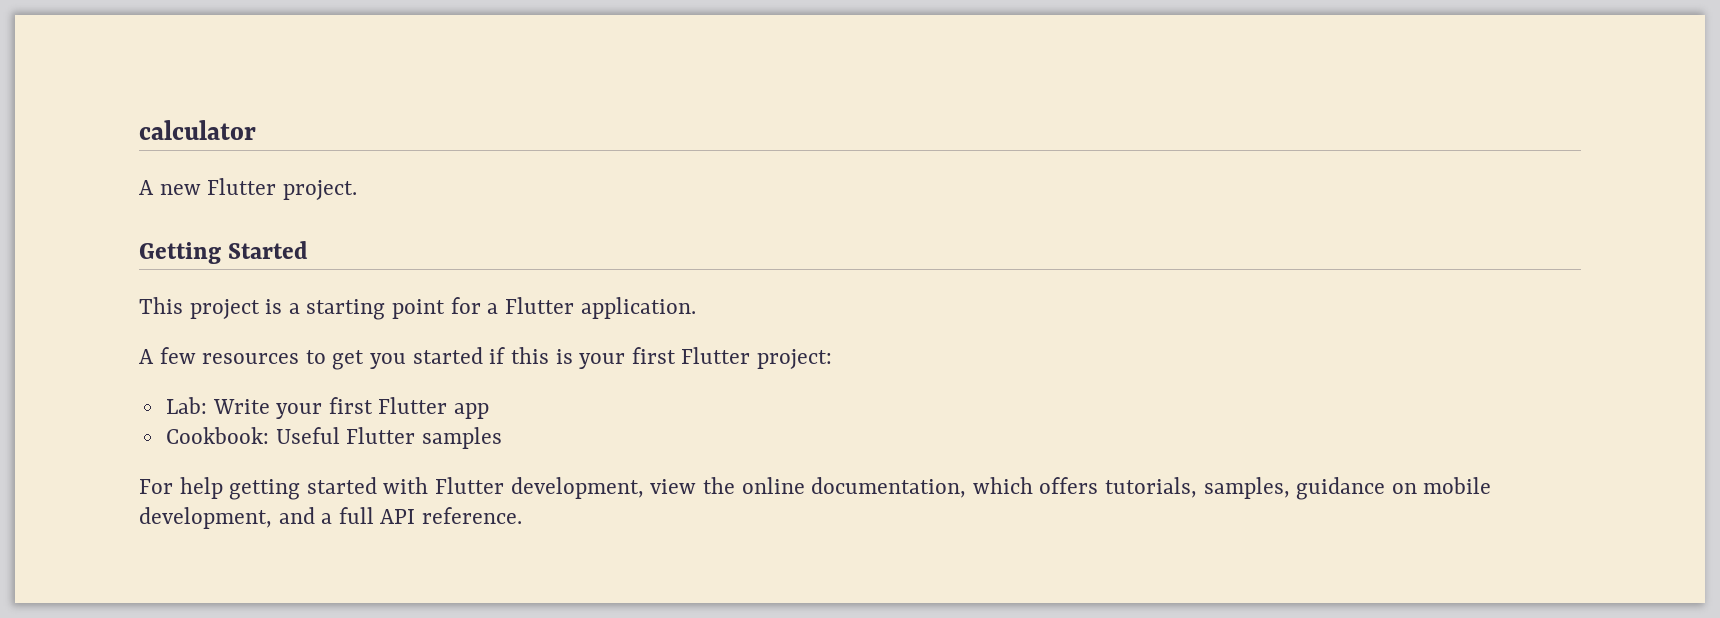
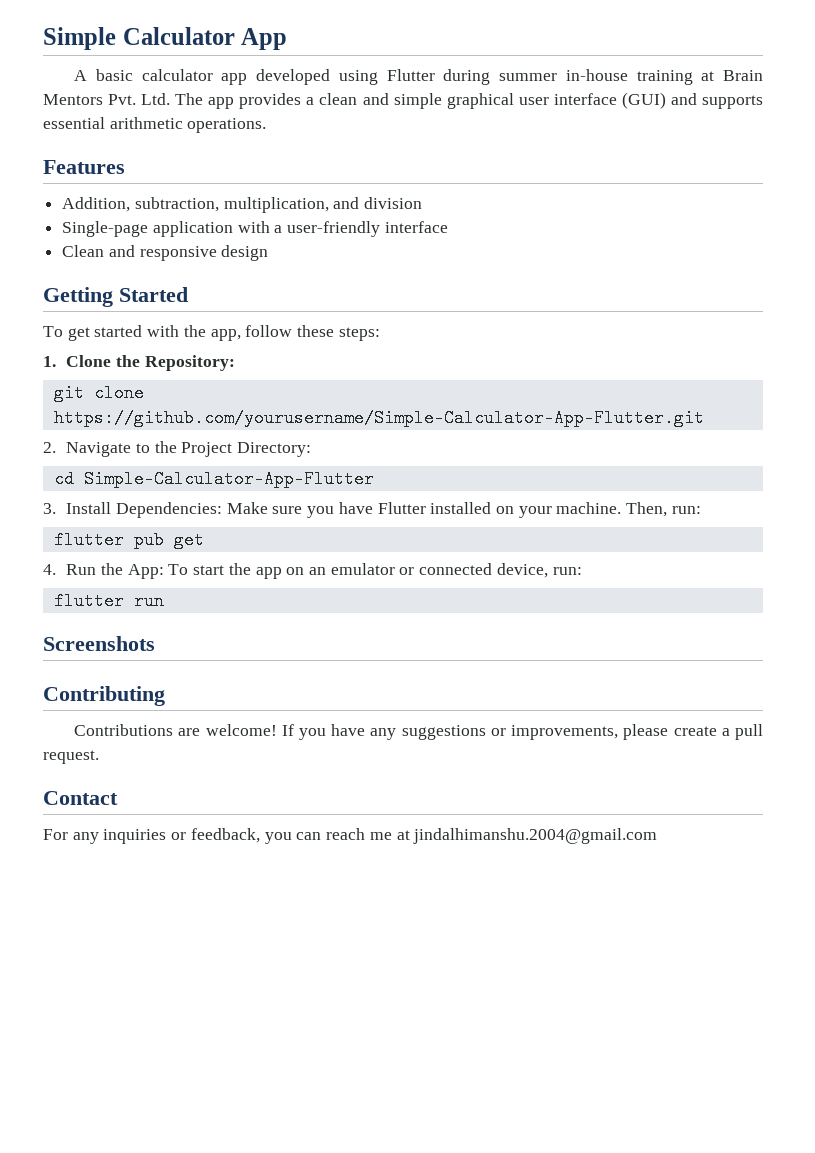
- calculator
- A new Flutter project.
+ Simple Calculator App
+ A basic calculator app developed using Flutter during summer in-house training at Brain Mentors Pvt. Ltd. The app provides a clean and simple graphical user interface (GUI) and supports essential arithmetic operations.
+ Features
+ Addition, subtraction, multiplication, and division
+ Single-page application with a user-friendly interface
+ Clean and responsive design
  Getting Started
- This project is a starting point for a Flutter application.
- A few resources to get you started if this is your first Flutter project:
- Lab: Write your first Flutter app
- Cookbook: Useful Flutter samples
- For help getting started with Flutter development, view the online documentation, which offers tutorials, samples, guidance on mobile development, and a full API reference.
+ To get started with the app, follow these steps:
+ 1. Clone the Repository:
+ git clone https://github.com/yourusername/Simple-Calculator-App-Flutter.git
+ 2. Navigate to the Project Directory:
+ cd Simple-Calculator-App-Flutter
+ 3. Install Dependencies: Make sure you have Flutter installed on your machine. Then, run:
+ flutter pub get
+ 4. Run the App: To start the app on an emulator or connected device, run:
+ flutter run
+ Screenshots
+ Contributing
+ Contributions are welcome! If you have any suggestions or improvements, please create a pull request.
+ Contact
+ For any inquiries or feedback, you can reach me at jindalhimanshu.2004@gmail.com

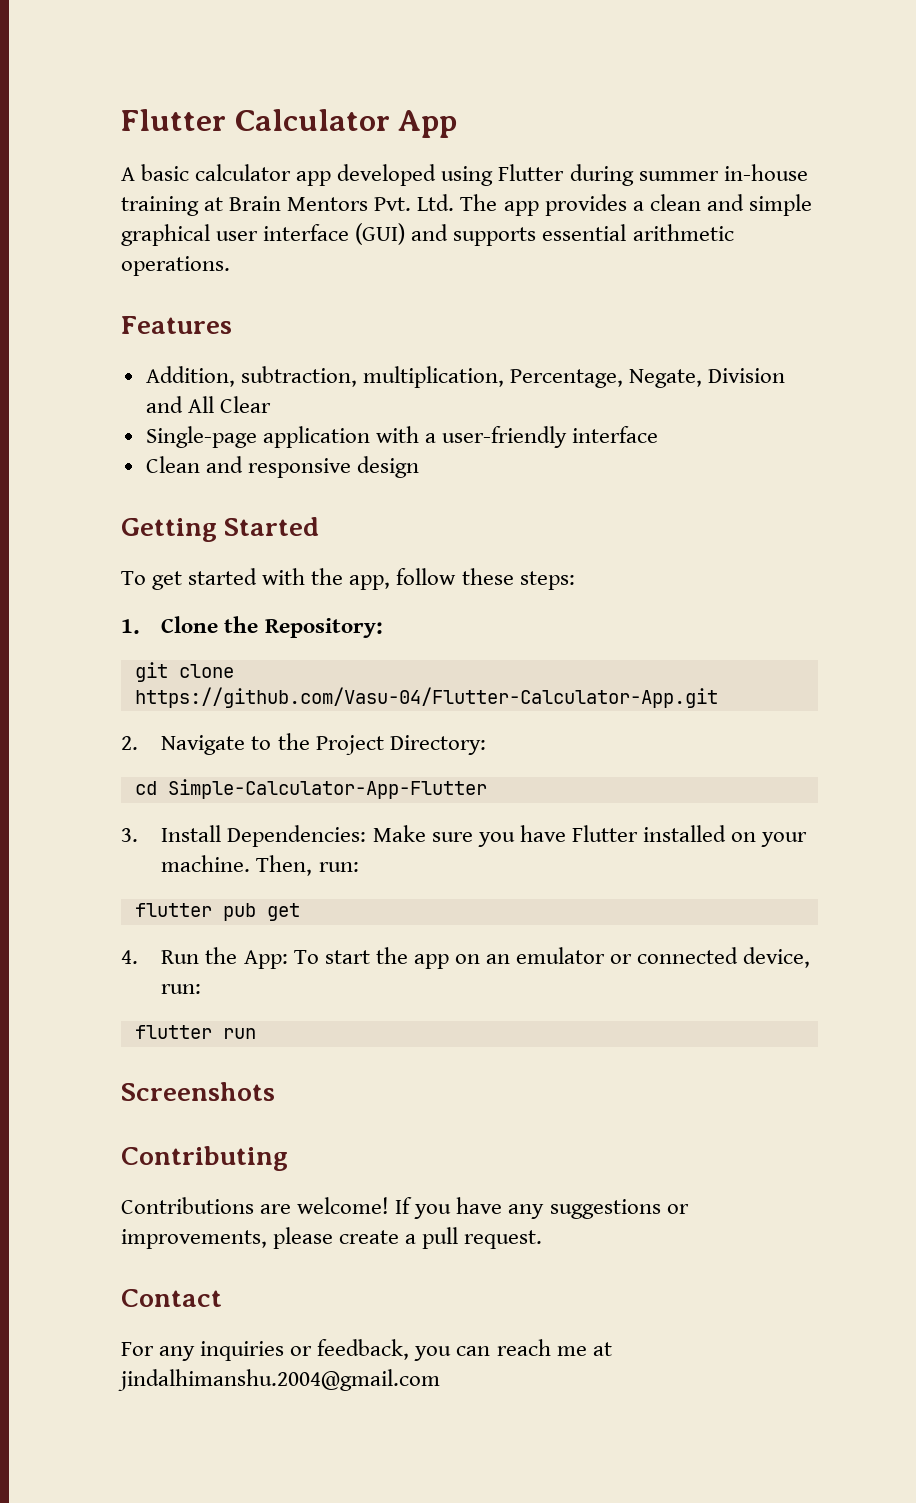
- Simple Calculator App
+ Flutter Calculator App
- Addition, subtraction, multiplication, and division
+ Addition, subtraction, multiplication, Percentage, Negate, Division and All Clear
- git clone https://github.com/yourusername/Simple-Calculator-App-Flutter.git
+ git clone https://github.com/Vasu-04/Flutter-Calculator-App.git

